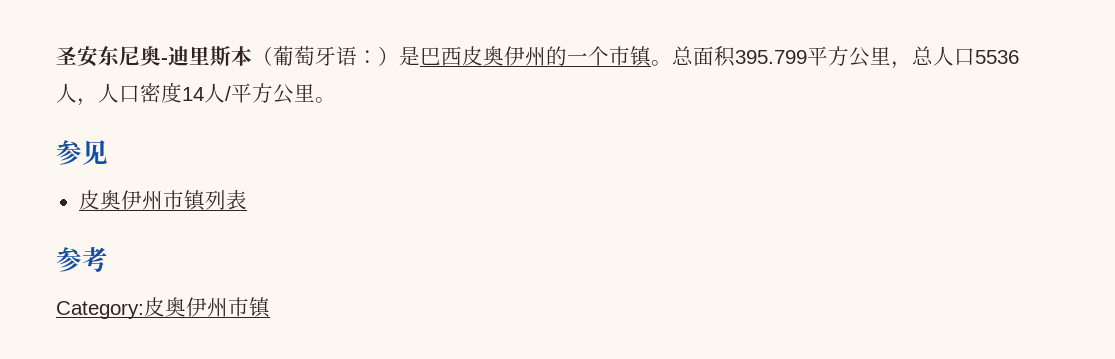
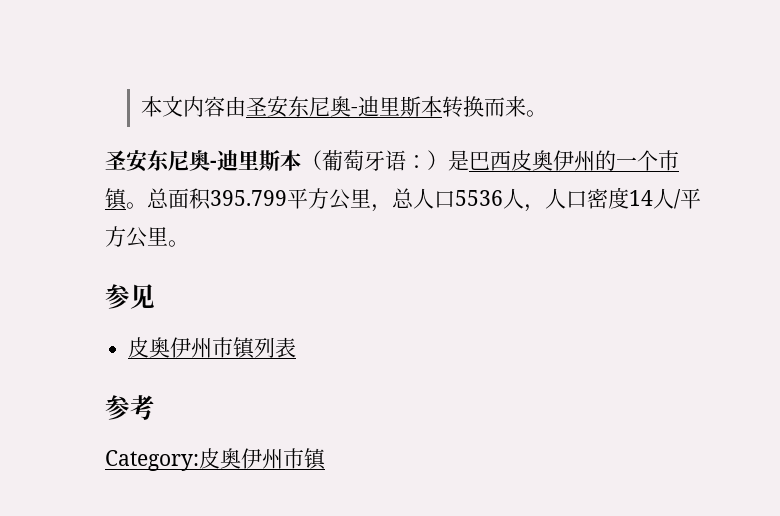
+ 本文内容由圣安东尼奥-迪里斯本转换而来。

